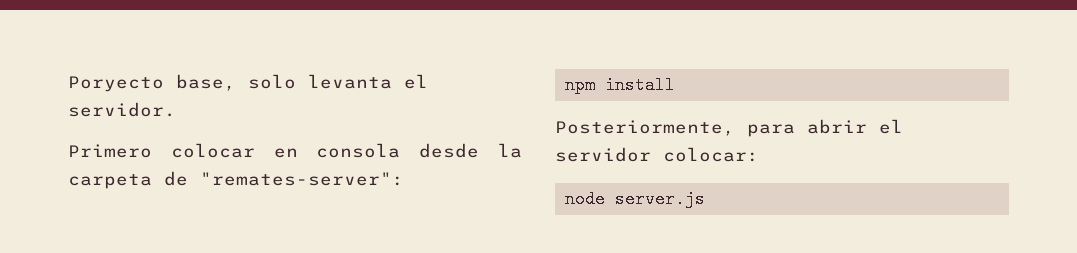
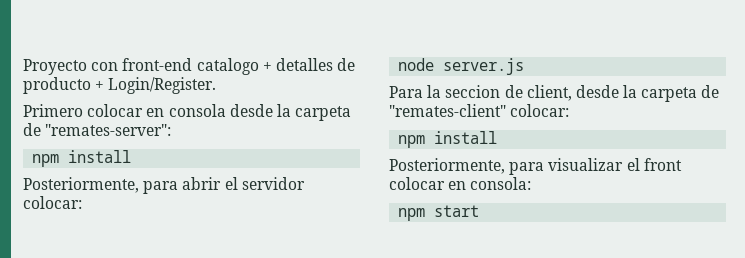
- Poryecto base, solo levanta el servidor.
+ Proyecto con front-end catalogo + detalles de producto + Login/Register.
+ Para la seccion de client, desde la carpeta de "remates-client" colocar:
+ npm install
+ Posteriormente, para visualizar el front colocar en consola:
+ npm start

